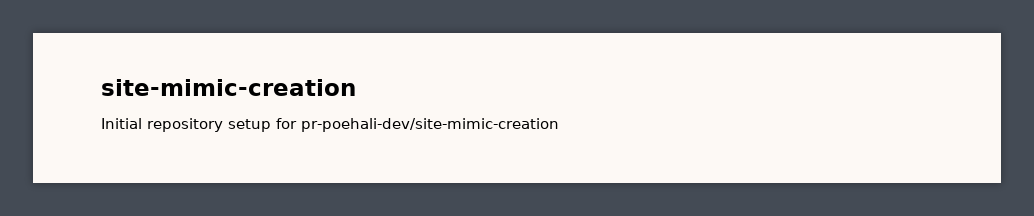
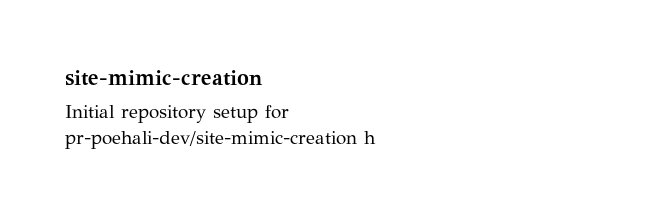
- Initial repository setup for pr-poehali-dev/site-mimic-creation
+ Initial repository setup for pr-poehali-dev/site-mimic-creation h

